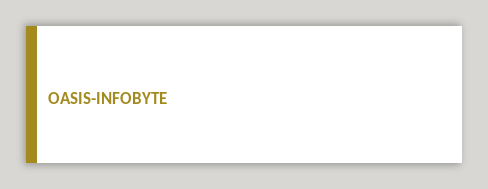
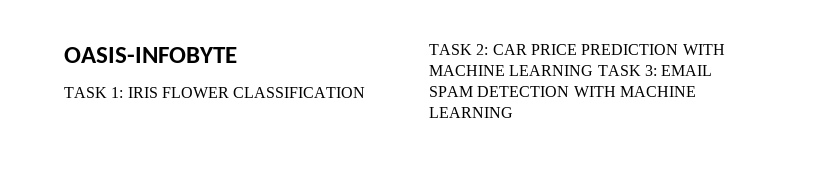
+ TASK 1: IRIS FLOWER CLASSIFICATION TASK 2: CAR PRICE PREDICTION WITH MACHINE LEARNING TASK 3: EMAIL SPAM DETECTION WITH MACHINE LEARNING

